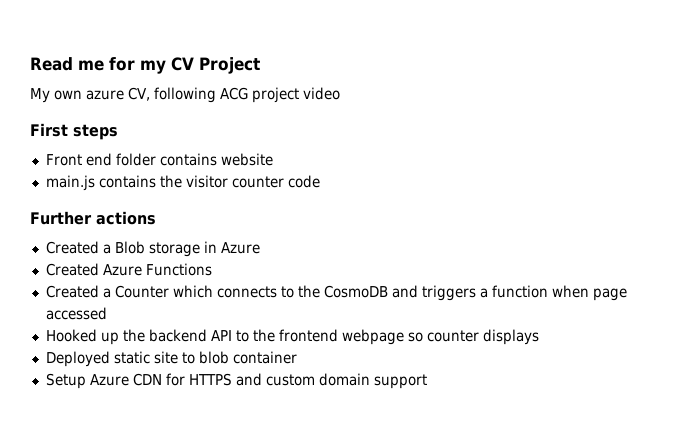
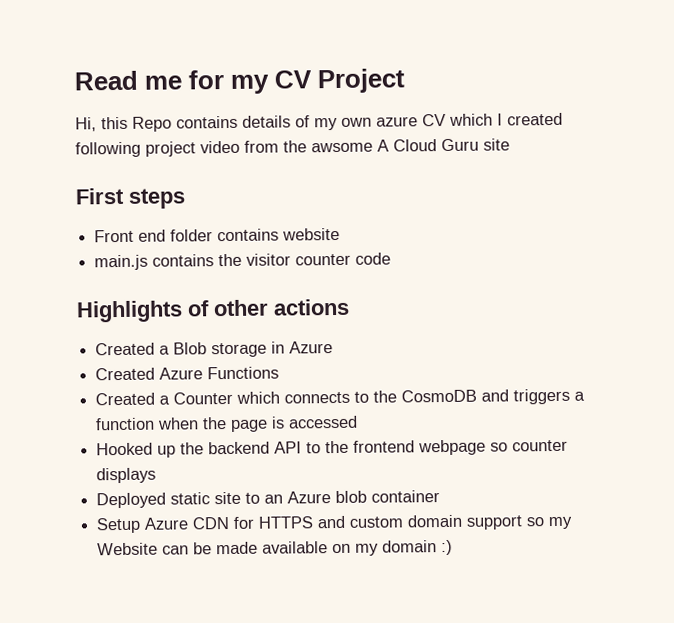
- My own azure CV, following ACG project video
+ Hi, this Repo contains details of my own azure CV which I created following project video from the awsome A Cloud Guru site
- Further actions
+ Highlights of other actions
- Created a Counter which connects to the CosmoDB and triggers a function when page accessed
+ Created a Counter which connects to the CosmoDB and triggers a function when the page is accessed
- Deployed static site to blob container
+ Deployed static site to an Azure blob container
- Setup Azure CDN for HTTPS and custom domain support
+ Setup Azure CDN for HTTPS and custom domain support so my Website can be made available on my domain :)

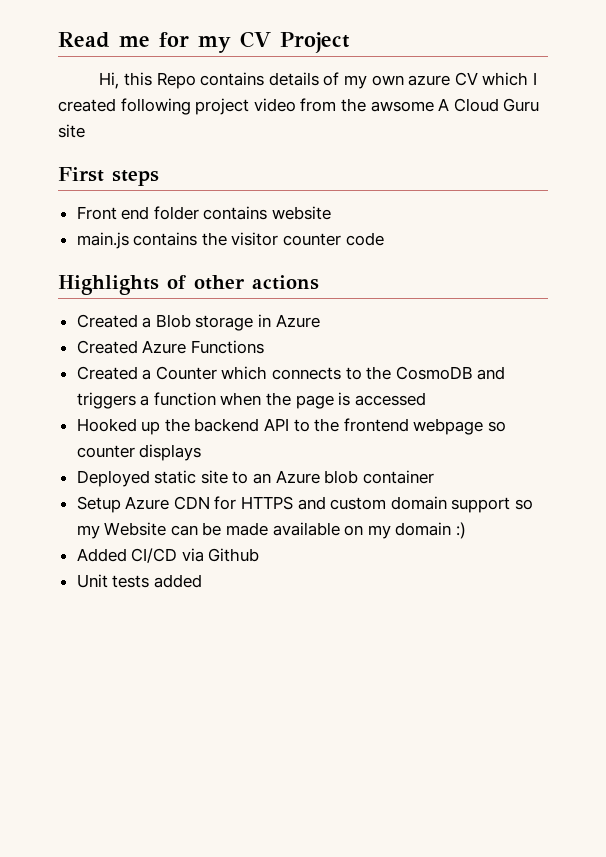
+ Added CI/CD via Github
+ Unit tests added

